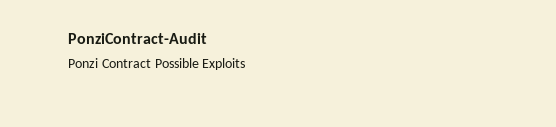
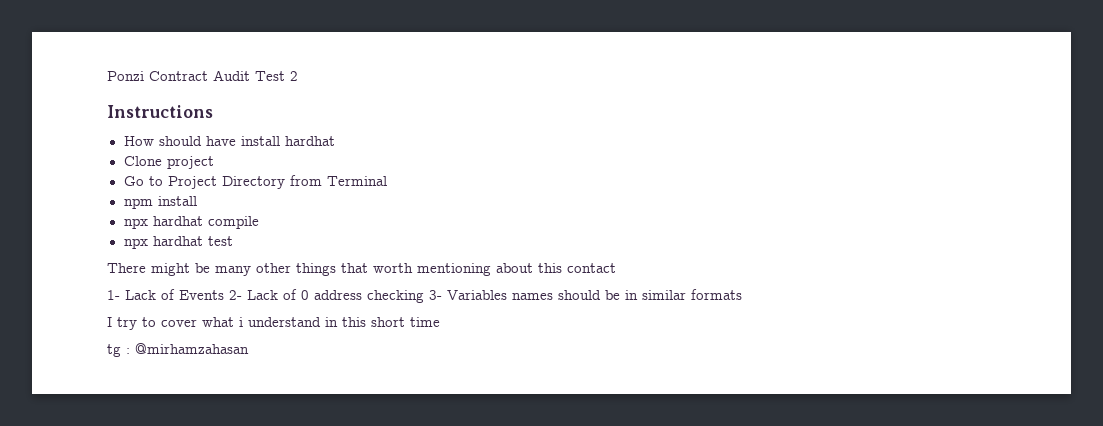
- PonziContract-Audit
- Ponzi Contract Possible Exploits
+ Ponzi Contract Audit Test 2
+ Instructions
+ How should have install hardhat
+ Clone project
+ Go to Project Directory from Terminal
+ npm install
+ npx hardhat compile
+ npx hardhat test
+ There might be many other things that worth mentioning about this contact
+ 1- Lack of Events 2- Lack of 0 address checking 3- Variables names should be in similar formats
+ I try to cover what i understand in this short time
+ tg : @mirhamzahasan

